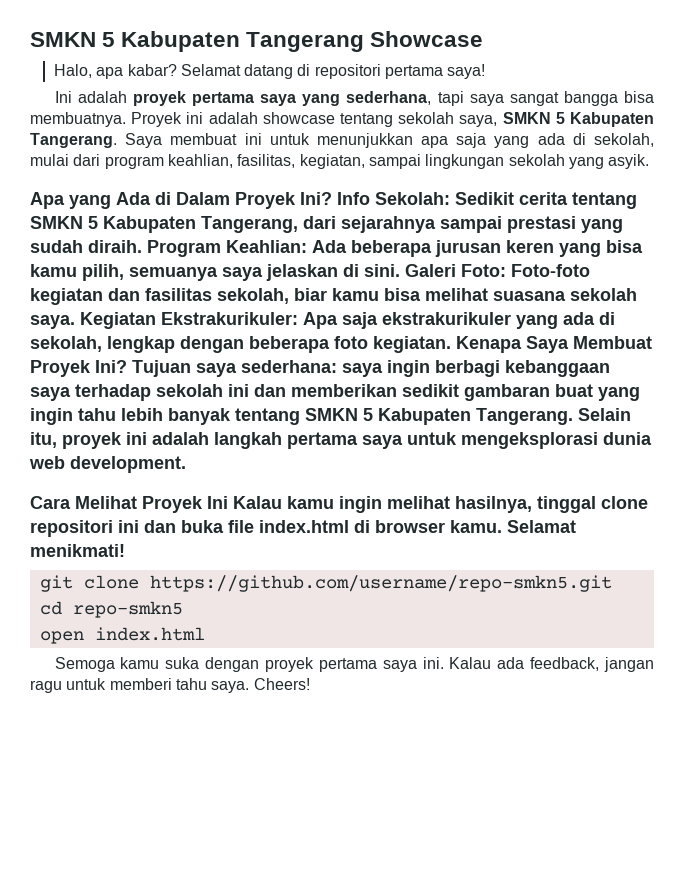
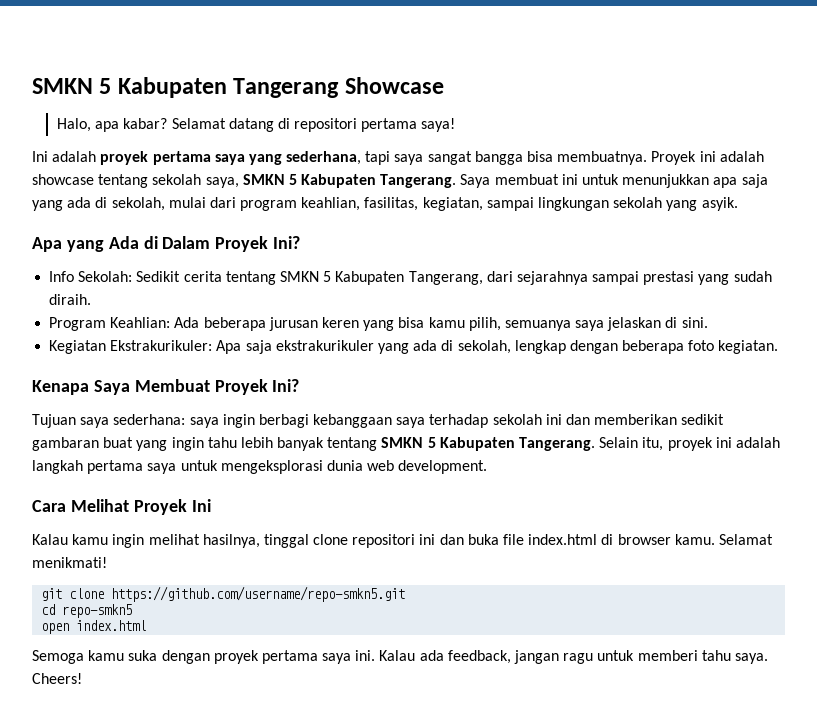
- Apa yang Ada di Dalam Proyek Ini? Info Sekolah:
+ Apa yang Ada di Dalam Proyek Ini?
+ Info Sekolah:
- Sedikit cerita tentang SMKN 5 Kabupaten Tangerang, dari sejarahnya sampai prestasi yang sudah diraih. Program Keahlian:
+ Sedikit cerita tentang SMKN 5 Kabupaten Tangerang, dari sejarahnya sampai prestasi yang sudah diraih.
+ Program Keahlian:
- Ada beberapa jurusan keren yang bisa kamu pilih, semuanya saya jelaskan di sini. Galeri Foto: Foto-foto kegiatan dan fasilitas sekolah, biar kamu bisa melihat suasana sekolah saya. Kegiatan Ekstrakurikuler:
+ Ada beberapa jurusan keren yang bisa kamu pilih, semuanya saya jelaskan di sini.
+ Kegiatan Ekstrakurikuler:
- Apa saja ekstrakurikuler yang ada di sekolah, lengkap dengan beberapa foto kegiatan. Kenapa Saya Membuat Proyek Ini? Tujuan saya sederhana:
+ Apa saja ekstrakurikuler yang ada di sekolah, lengkap dengan beberapa foto kegiatan.
+ Kenapa Saya Membuat Proyek Ini?
+ Tujuan saya sederhana:
- Cara Melihat Proyek Ini Kalau kamu ingin melihat hasilnya, tinggal clone repositori ini dan buka file index.html di browser kamu.
+ Cara Melihat Proyek Ini
+ Kalau kamu ingin melihat hasilnya, tinggal clone repositori ini dan buka file index.html di browser kamu.

